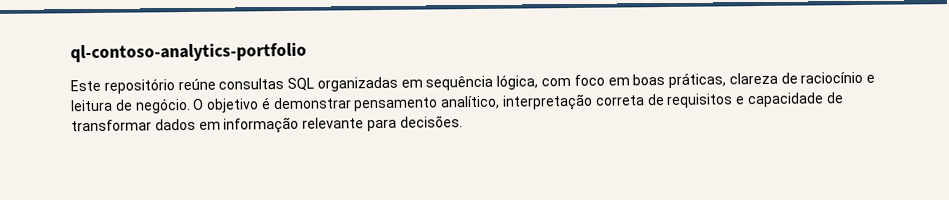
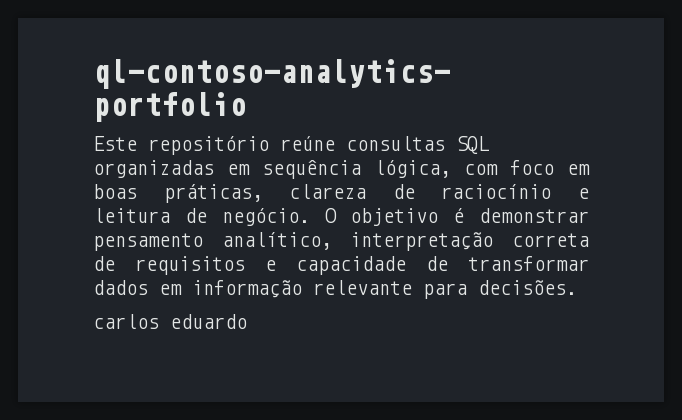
+ carlos eduardo

